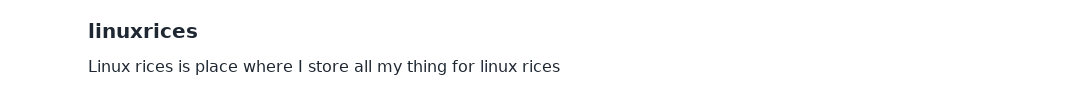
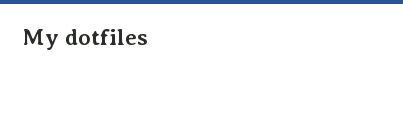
- linuxrices
- Linux rices is place where I store all my thing for linux rices
+ My dotfiles

